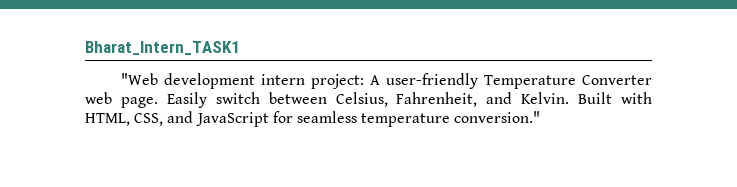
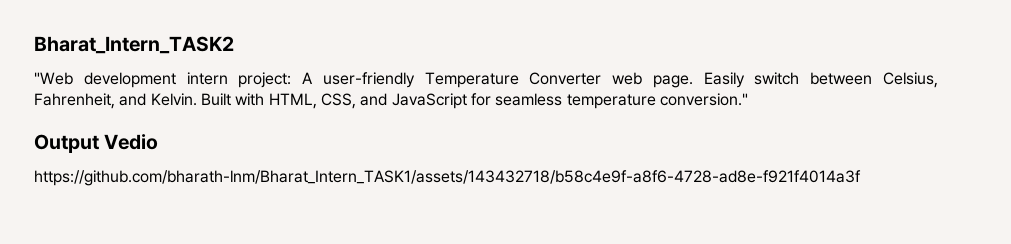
- Bharat_Intern_TASK1
+ Bharat_Intern_TASK2
+ Output Vedio
+ https://github.com/bharath-lnm/Bharat_Intern_TASK1/assets/143432718/b58c4e9f-a8f6-4728-ad8e-f921f4014a3f

